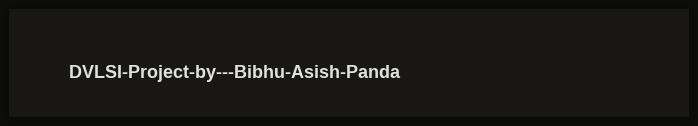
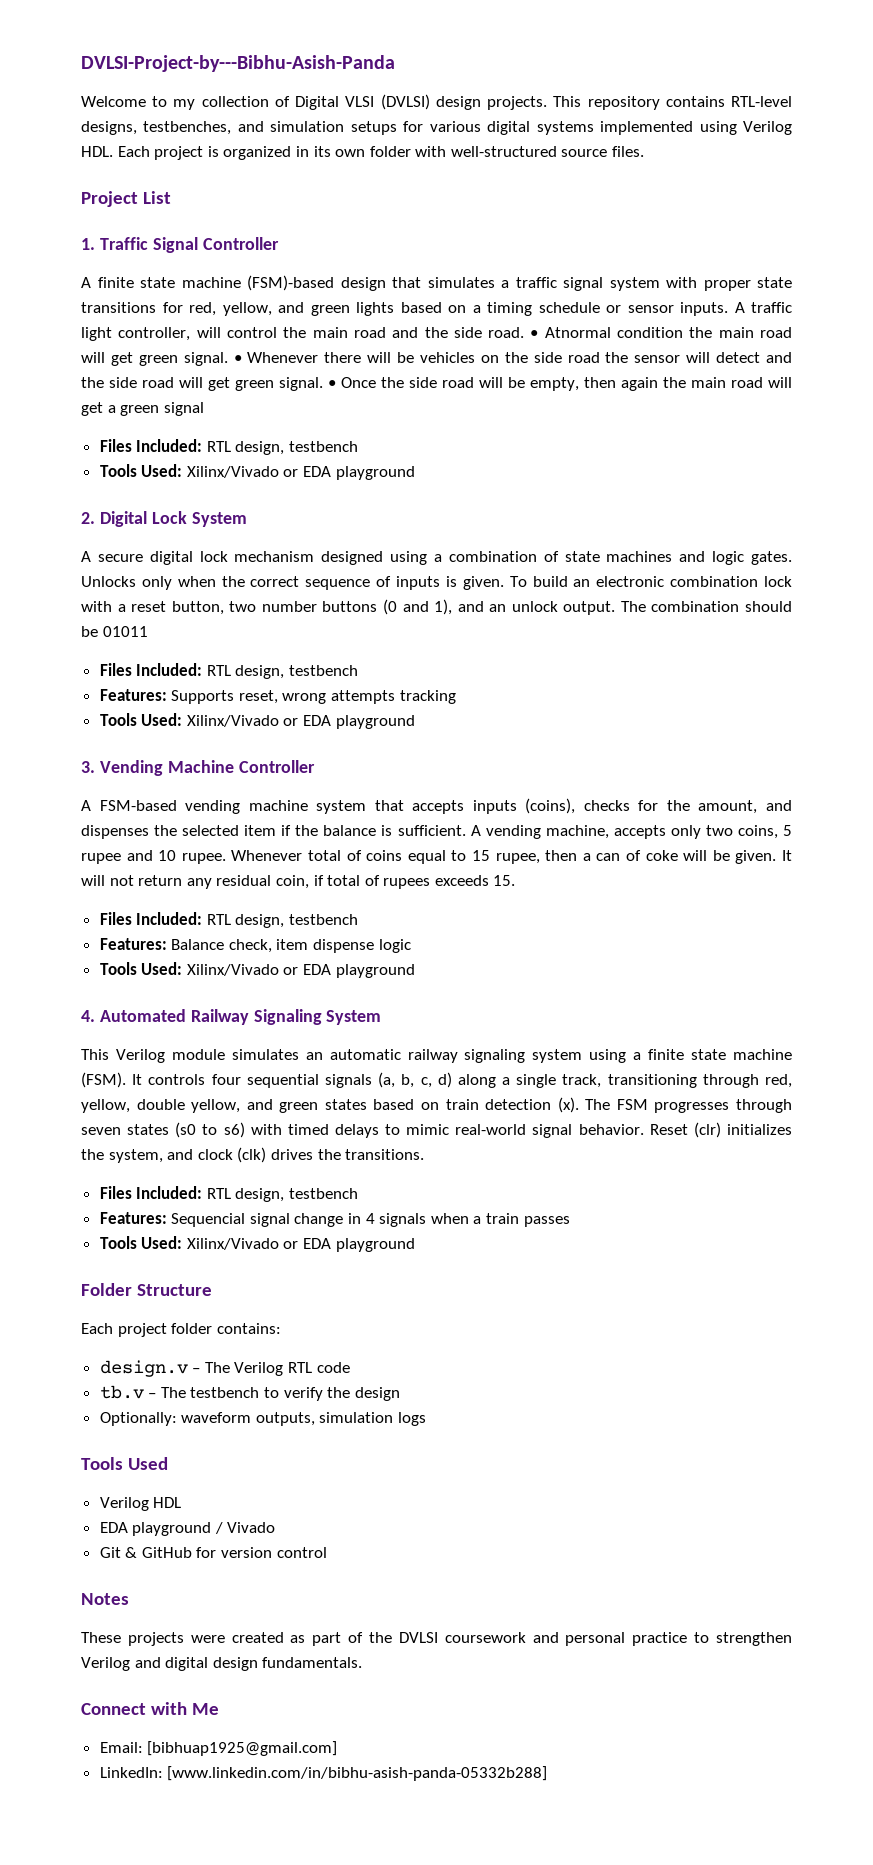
+ Welcome to my collection of Digital VLSI (DVLSI) design projects. This repository contains RTL-level designs, testbenches, and simulation setups for various digital systems implemented using Verilog HDL. Each project is organized in its own folder with well-structured source files.
+ Project List
+ 1. Traffic Signal Controller
+ A finite state machine (FSM)-based design that simulates a traffic signal system with proper state transitions for red, yellow, and green lights based on a timing schedule or sensor inputs. A traffic light controller, will control the main road and the side road. • Atnormal condition the main road will get green signal. • Whenever there will be vehicles on the side road the sensor will detect and the side road will get green signal. • Once the side road will be empty, then again the main road will get a green signal
+ Files Included: RTL design, testbench
+ Tools Used: Xilinx/Vivado or EDA playground
+ 2. Digital Lock System
+ A secure digital lock mechanism designed using a combination of state machines and logic gates. Unlocks only when the correct sequence of inputs is given. To build an electronic combination lock with a reset button, two number buttons (0 and 1), and an unlock output. The combination should be 01011
+ Files Included: RTL design, testbench
+ Features: Supports reset, wrong attempts tracking
+ Tools Used: Xilinx/Vivado or EDA playground
+ 3. Vending Machine Controller
+ A FSM-based vending machine system that accepts inputs (coins), checks for the amount, and dispenses the selected item if the balance is sufficient. A vending machine, accepts only two coins, 5 rupee and 10 rupee. Whenever total of coins equal to 15 rupee, then a can of coke will be given. It will not return any residual coin, if total of rupees exceeds 15.
+ Files Included: RTL design, testbench
+ Features: Balance check, item dispense logic
+ Tools Used: Xilinx/Vivado or EDA playground
+ 4. Automated Railway Signaling System
+ This Verilog module simulates an automatic railway signaling system using a finite state machine (FSM). It controls four sequential signals (a, b, c, d) along a single track, transitioning through red, yellow, double yellow, and green states based on train detection (x). The FSM progresses through seven states (s0 to s6) with timed delays to mimic real-world signal behavior. Reset (clr) initializes the system, and clock (clk) drives the transitions.
+ Files Included: RTL design, testbench
+ Features: Sequencial signal change in 4 signals when a train passes
+ Tools Used: Xilinx/Vivado or EDA playground
+ Folder Structure
+ Each project folder contains:
+ design.v – The Verilog RTL code
+ tb.v – The testbench to verify the design
+ Optionally: waveform outputs, simulation logs
+ Tools Used
+ Verilog HDL
+ EDA playground / Vivado
+ Git & GitHub for version control
+ Notes
+ These projects were created as part of the DVLSI coursework and personal practice to strengthen Verilog and digital design fundamentals.
+ Connect with Me
+ Email: [bibhuap1925@gmail.com]
+ LinkedIn: [www.linkedin.com/in/bibhu-asish-panda-05332b288]

